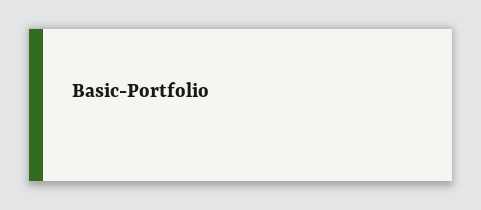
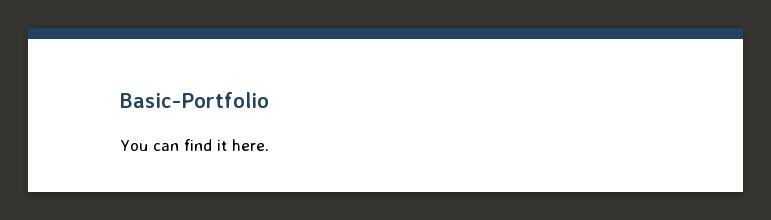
+ You can find it here.

